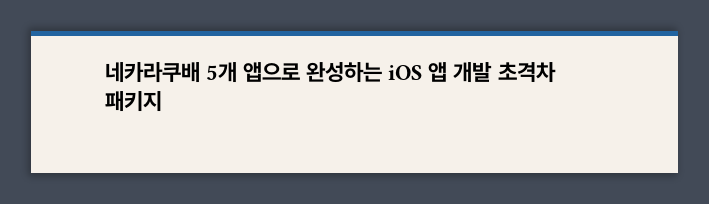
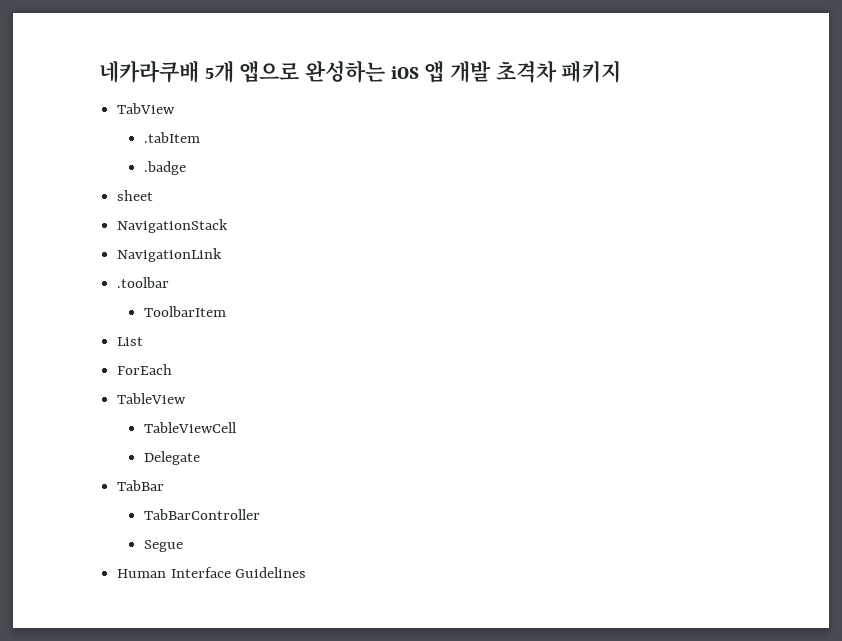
+ TabView
+ .tabItem
+ .badge
+ sheet
+ NavigationStack
+ NavigationLink
+ .toolbar
+ ToolbarItem
+ List
+ ForEach
+ TableView
+ TableViewCell
+ Delegate
+ TabBar
+ TabBarController
+ Segue
+ Human Interface Guidelines

